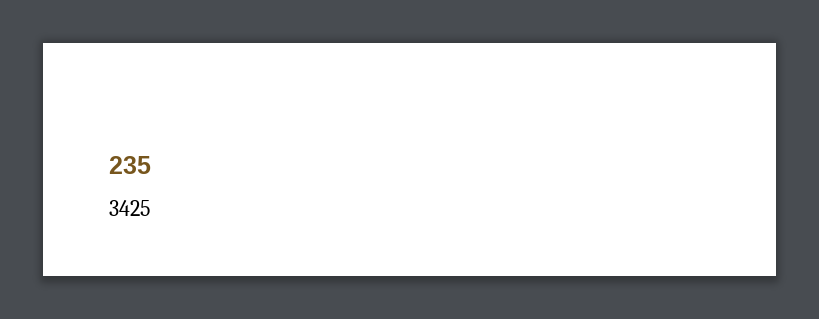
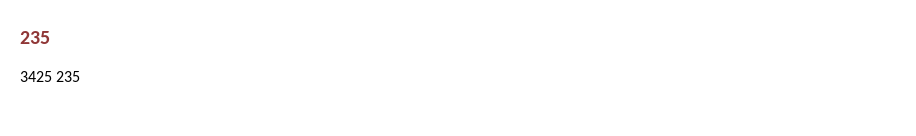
- 3425
+ 3425 235

